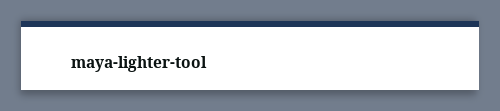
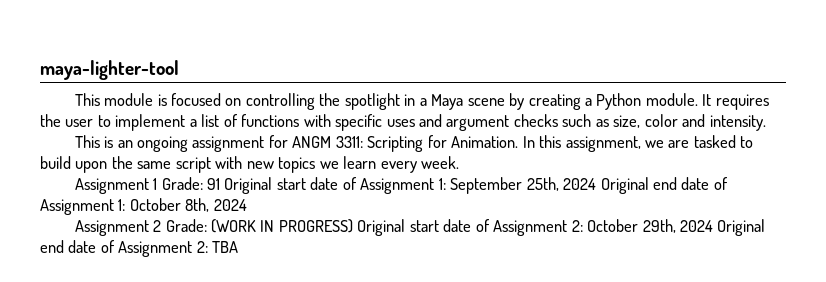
+ This module is focused on controlling the spotlight in a Maya scene by creating a Python module. It requires the user to implement a list of functions with specific uses and argument checks such as size, color and intensity.
+ This is an ongoing assignment for ANGM 3311: Scripting for Animation. In this assignment, we are tasked to build upon the same script with new topics we learn every week.
+ Assignment 1 Grade: 91 Original start date of Assignment 1: September 25th, 2024 Original end date of Assignment 1: October 8th, 2024
+ Assignment 2 Grade: (WORK IN PROGRESS) Original start date of Assignment 2: October 29th, 2024 Original end date of Assignment 2: TBA

